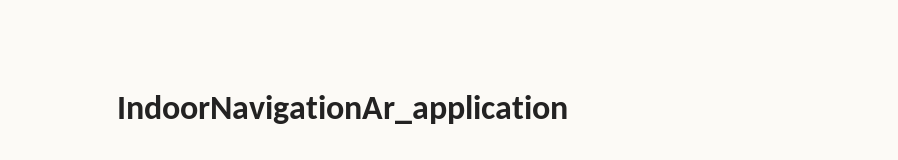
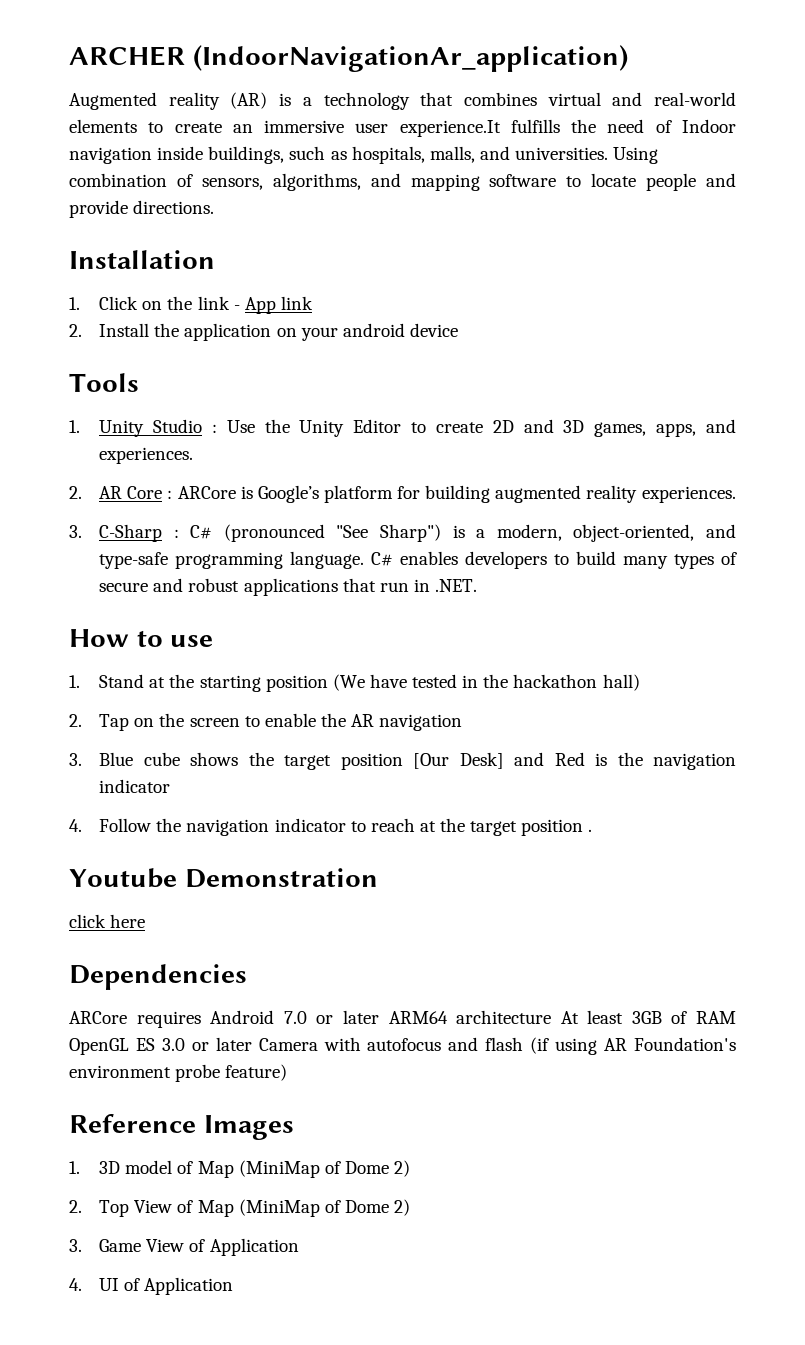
- IndoorNavigationAr_application
+ ARCHER (IndoorNavigationAr_application)
+ Augmented reality (AR) is a technology that combines virtual and real-world elements to create an immersive user experience.It fulfills the need of Indoor navigation inside buildings, such as hospitals, malls, and universities. Using combination of sensors, algorithms, and mapping software to locate people and provide directions.
+ Installation
+ 1. Click on the link - App link
+ 2. Install the application on your android device
+ Tools
+ 1. Unity Studio : Use the Unity Editor to create 2D and 3D games, apps, and experiences.
+ 2. AR Core : ARCore is Google’s platform for building augmented reality experiences.
+ 3. C-Sharp : C# (pronounced "See Sharp") is a modern, object-oriented, and type-safe programming language. C# enables developers to build many types of secure and robust applications that run in .NET.
+ How to use
+ 1. Stand at the starting position (We have tested in the hackathon hall)
+ 2. Tap on the screen to enable the AR navigation
+ 3. Blue cube shows the target position [Our Desk] and Red is the navigation indicator
+ 4. Follow the navigation indicator to reach at the target position .
+ Youtube Demonstration
+ click here
+ Dependencies
+ ARCore requires Android 7.0 or later ARM64 architecture At least 3GB of RAM OpenGL ES 3.0 or later Camera with autofocus and flash (if using AR Foundation's environment probe feature)
+ Reference Images
+ 1. 3D model of Map (MiniMap of Dome 2)
+ 2. Top View of Map (MiniMap of Dome 2)
+ 3. Game View of Application
+ 4. UI of Application

